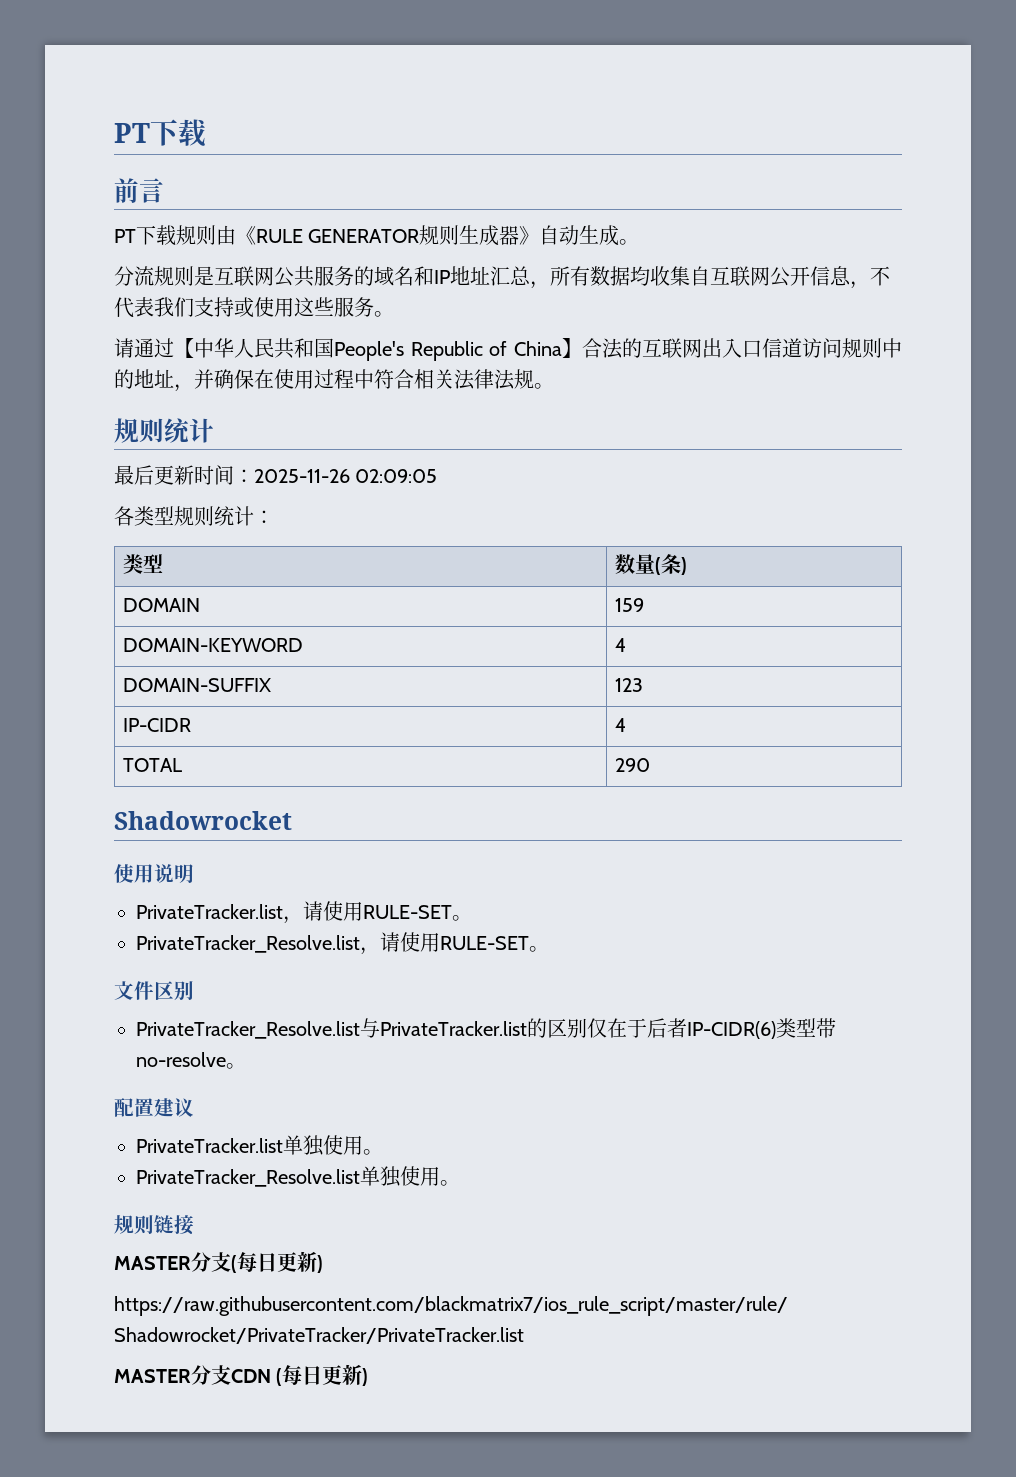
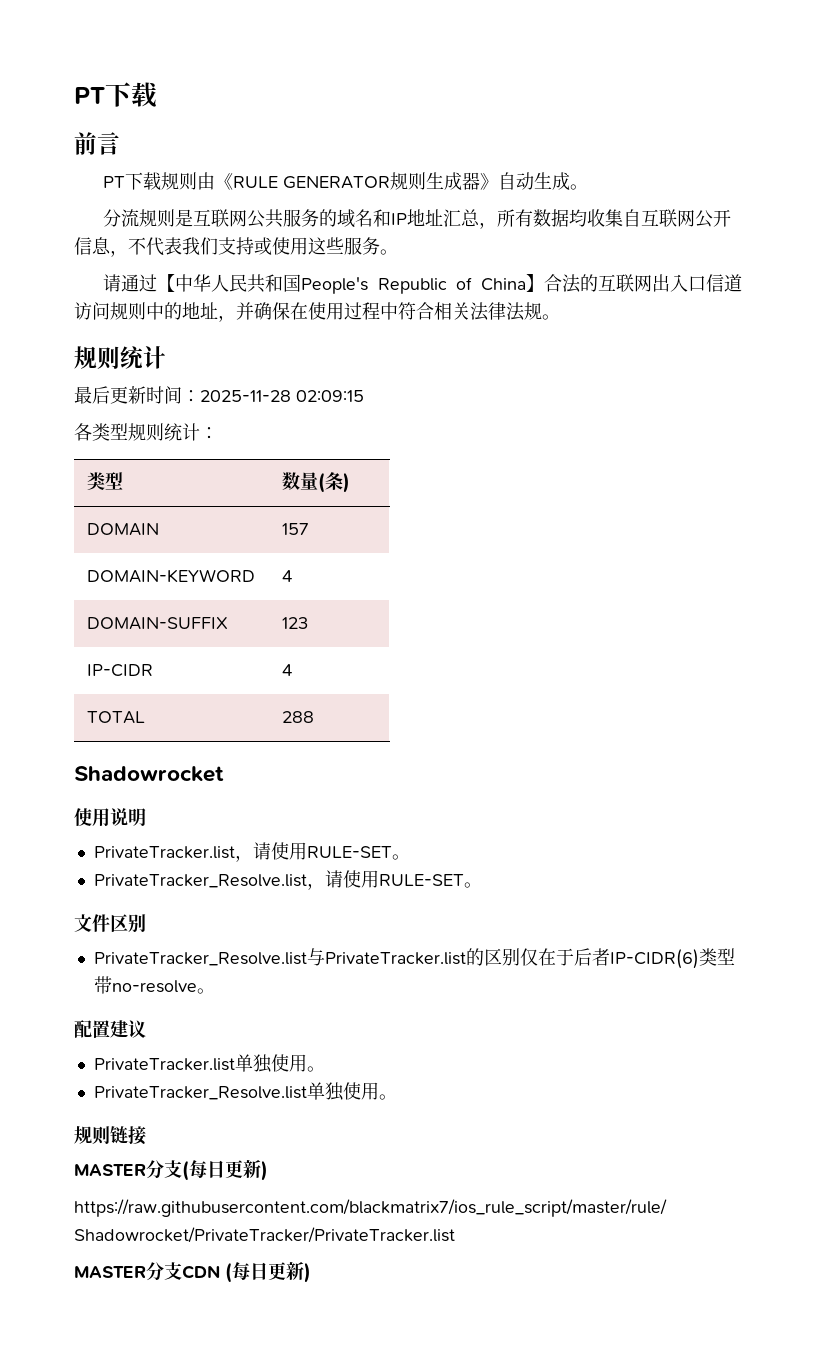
- 最后更新时间：2025-11-26 02:09:05
+ 最后更新时间：2025-11-28 02:09:15
- DOMAIN | 159
+ DOMAIN | 157
- TOTAL | 290
+ TOTAL | 288

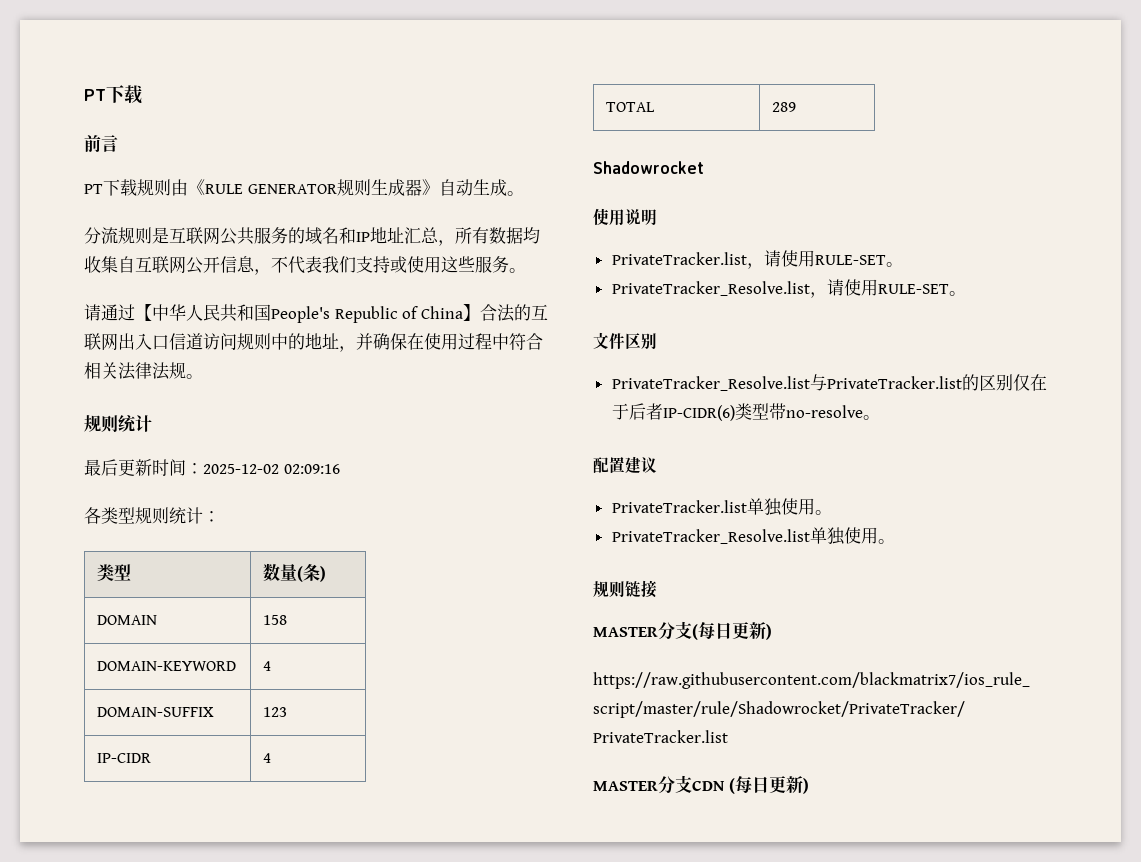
- 最后更新时间：2025-11-28 02:09:15
+ 最后更新时间：2025-12-02 02:09:16
- DOMAIN | 157
+ DOMAIN | 158
- TOTAL | 288
+ TOTAL | 289

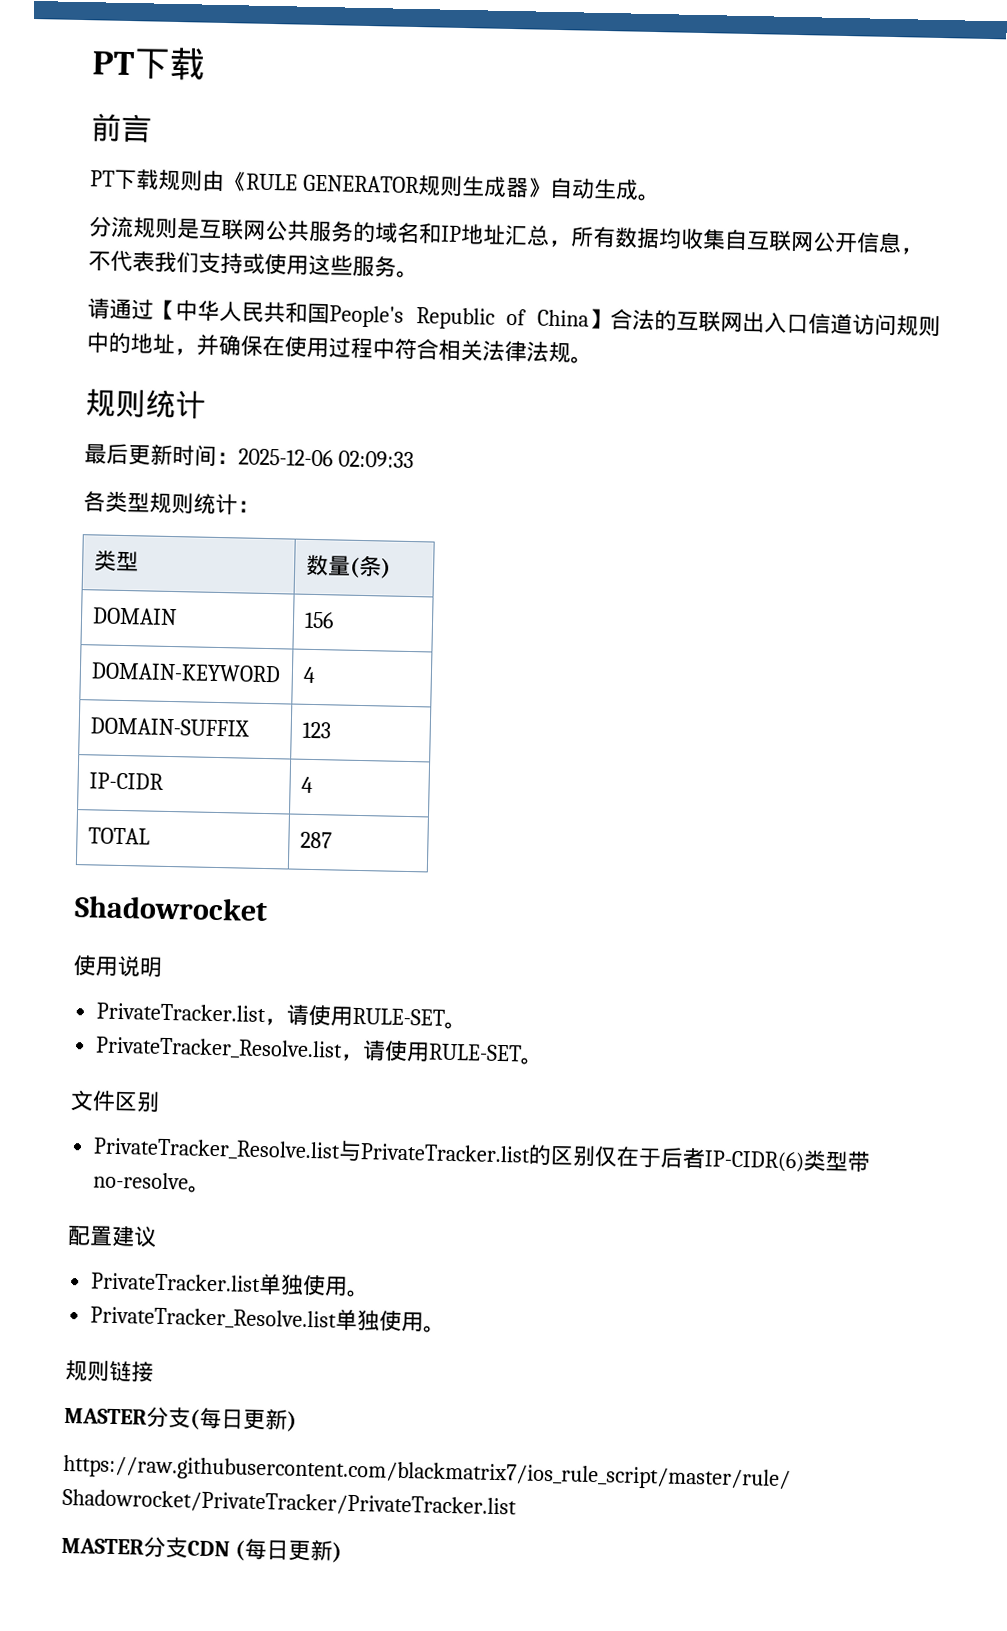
- 最后更新时间：2025-12-02 02:09:16
+ 最后更新时间：2025-12-06 02:09:33
- DOMAIN | 158
+ DOMAIN | 156
- TOTAL | 289
+ TOTAL | 287

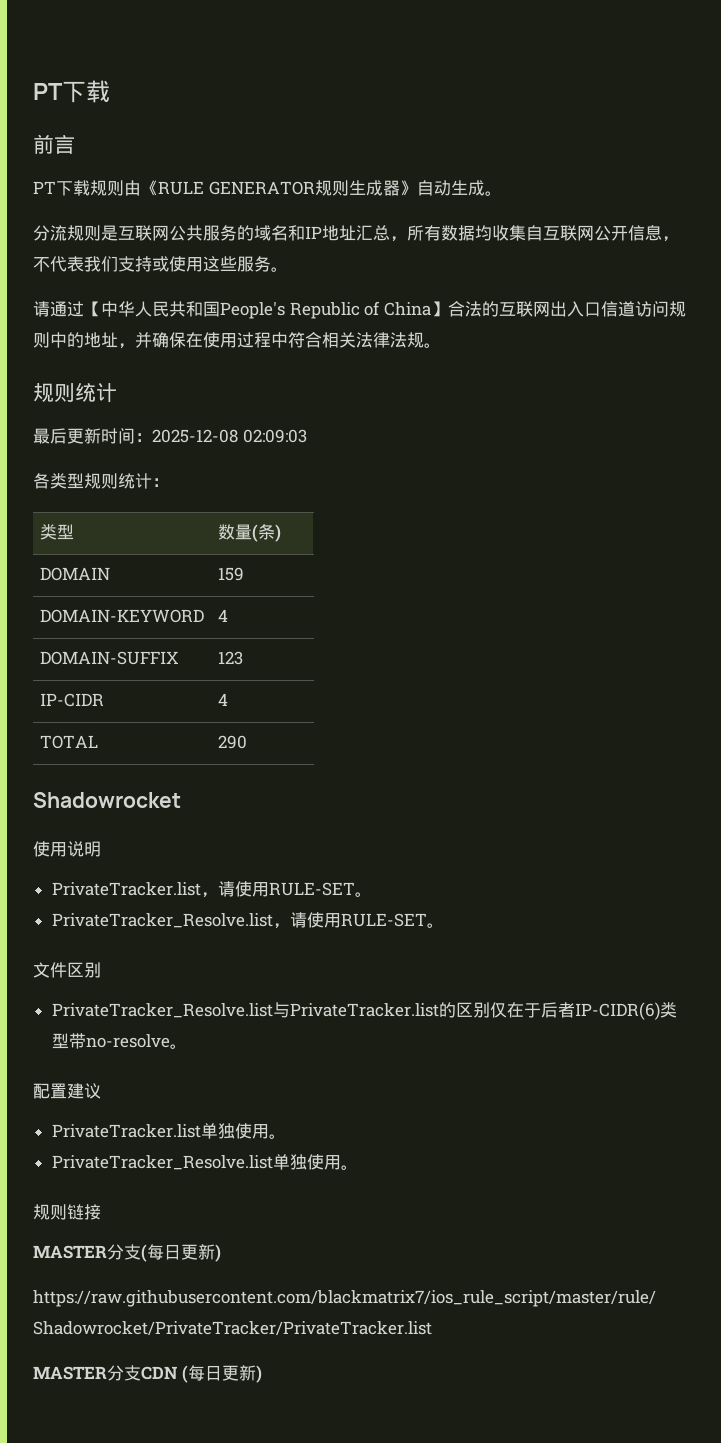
- 最后更新时间：2025-12-06 02:09:33
+ 最后更新时间：2025-12-08 02:09:03
- DOMAIN | 156
+ DOMAIN | 159
- TOTAL | 287
+ TOTAL | 290

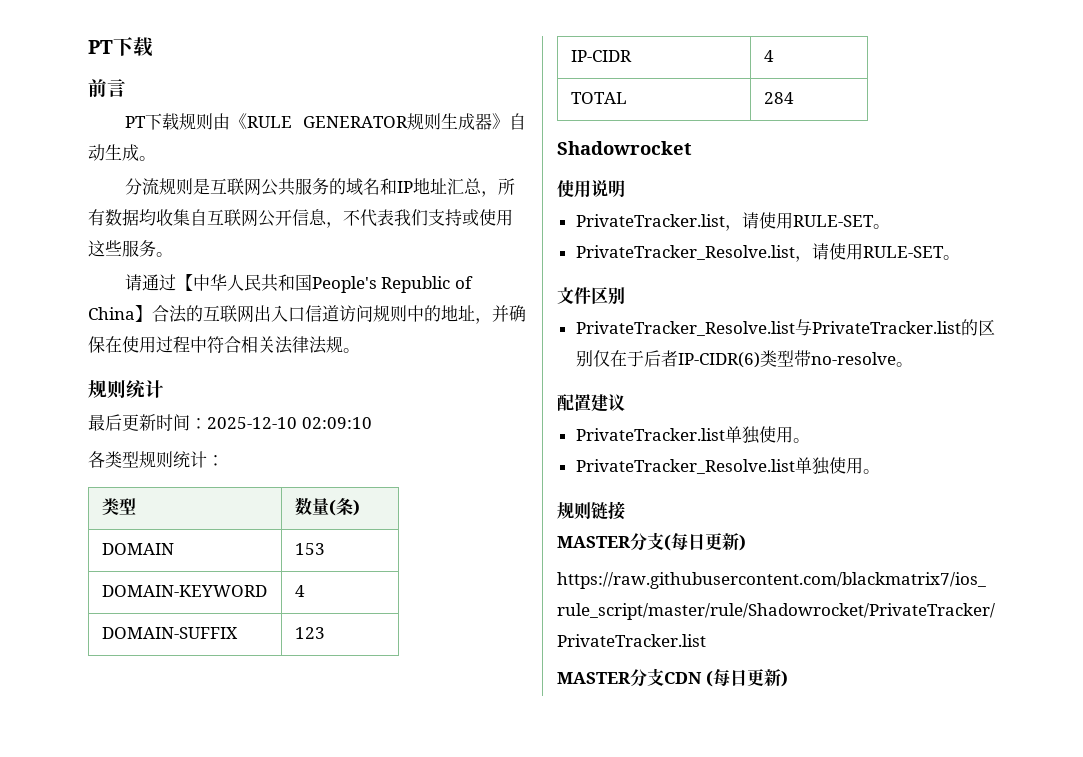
- 最后更新时间：2025-12-08 02:09:03
+ 最后更新时间：2025-12-10 02:09:10
- DOMAIN | 159
+ DOMAIN | 153
- TOTAL | 290
+ TOTAL | 284

